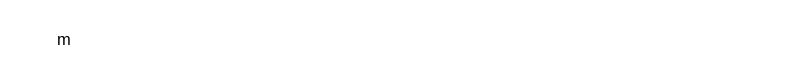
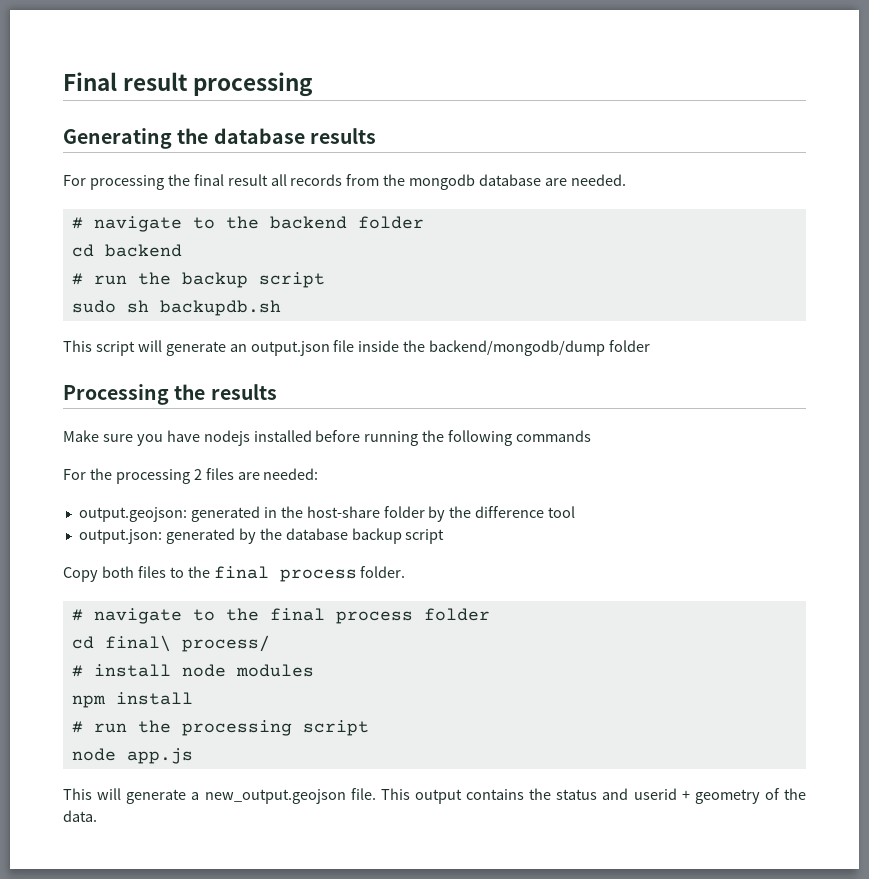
- m
+ Final result processing
+ Generating the database results
+ For processing the final result all records from the mongodb database are needed.
+ # navigate to the backend folder
+ cd backend
+ # run the backup script
+ sudo sh backupdb.sh
+ This script will generate an output.json file inside the backend/mongodb/dump folder
+ Processing the results
+ Make sure you have nodejs installed before running the following commands
+ For the processing 2 files are needed:
+ output.geojson: generated in the host-share folder by the difference tool
+ output.json: generated by the database backup script
+ Copy both files to the final process folder.
+ # navigate to the final process folder
+ cd final\ process/
+ # install node modules
+ npm install
+ # run the processing script
+ node app.js
+ This will generate a new_output.geojson file. This output contains the status and userid + geometry of the data.

